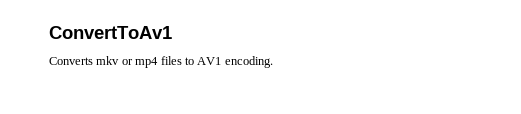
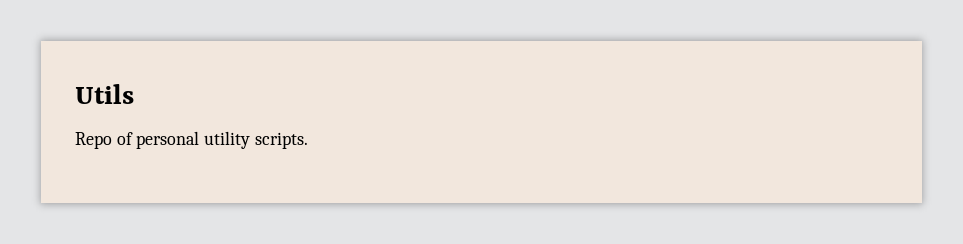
- ConvertToAv1
- Converts mkv or mp4 files to AV1 encoding.
+ Utils
+ Repo of personal utility scripts.

